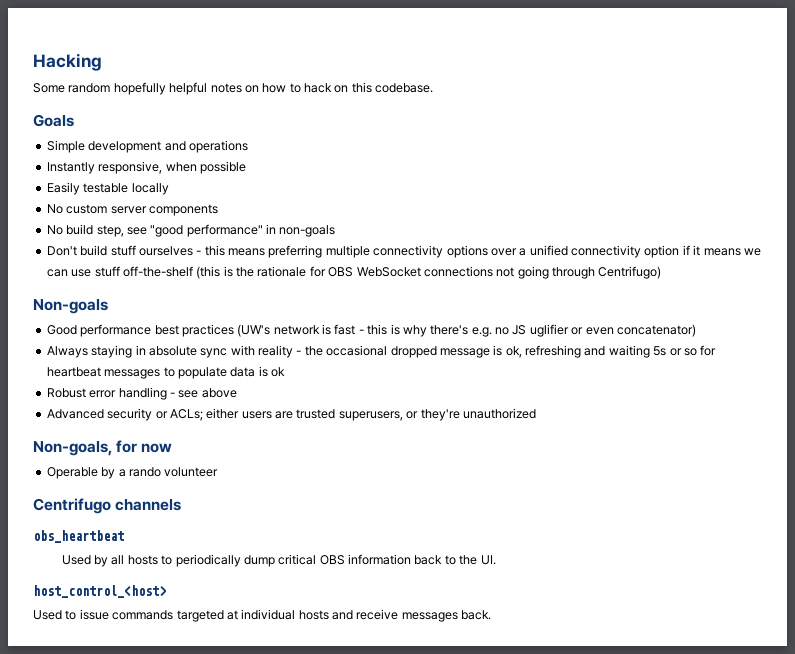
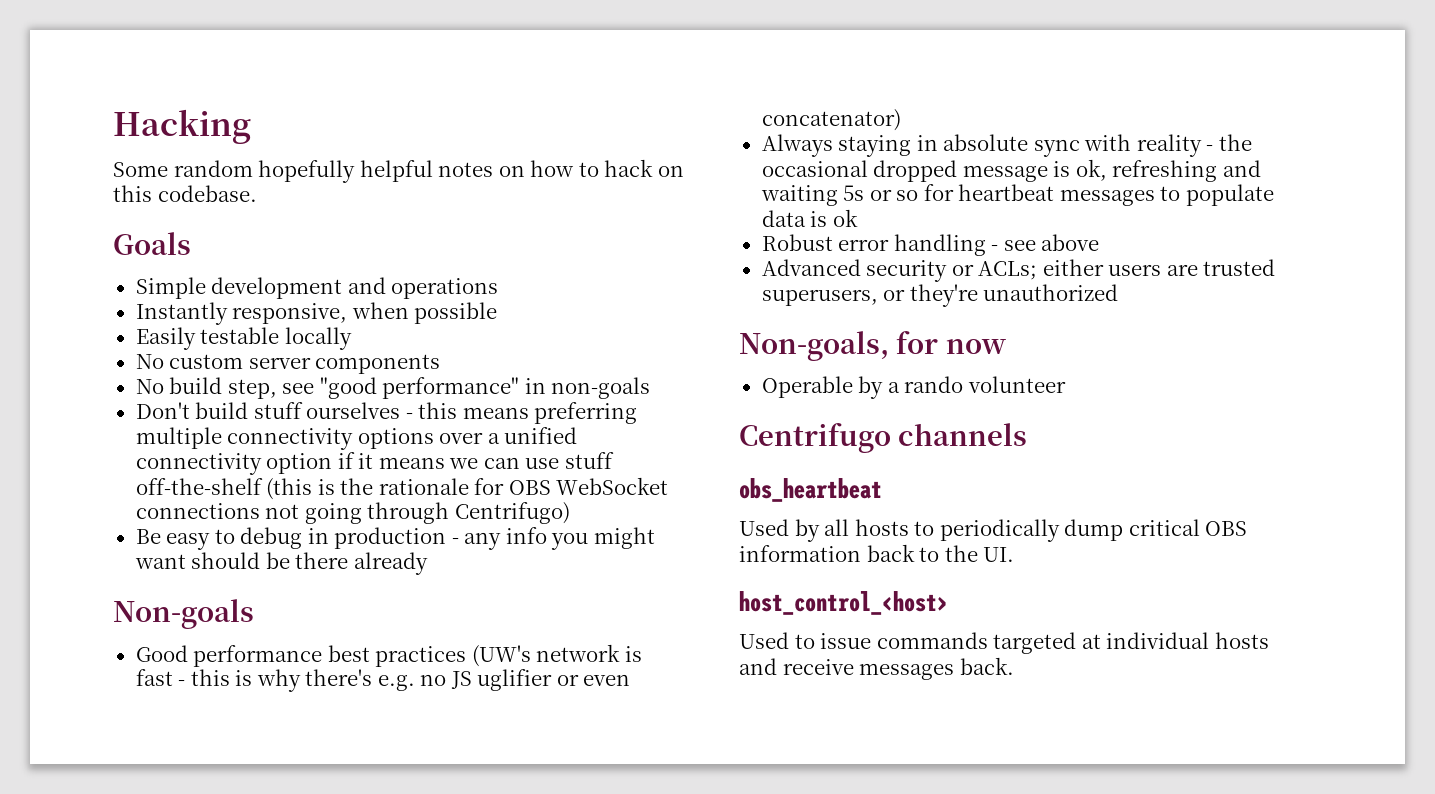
+ Be easy to debug in production - any info you might want should be there already

